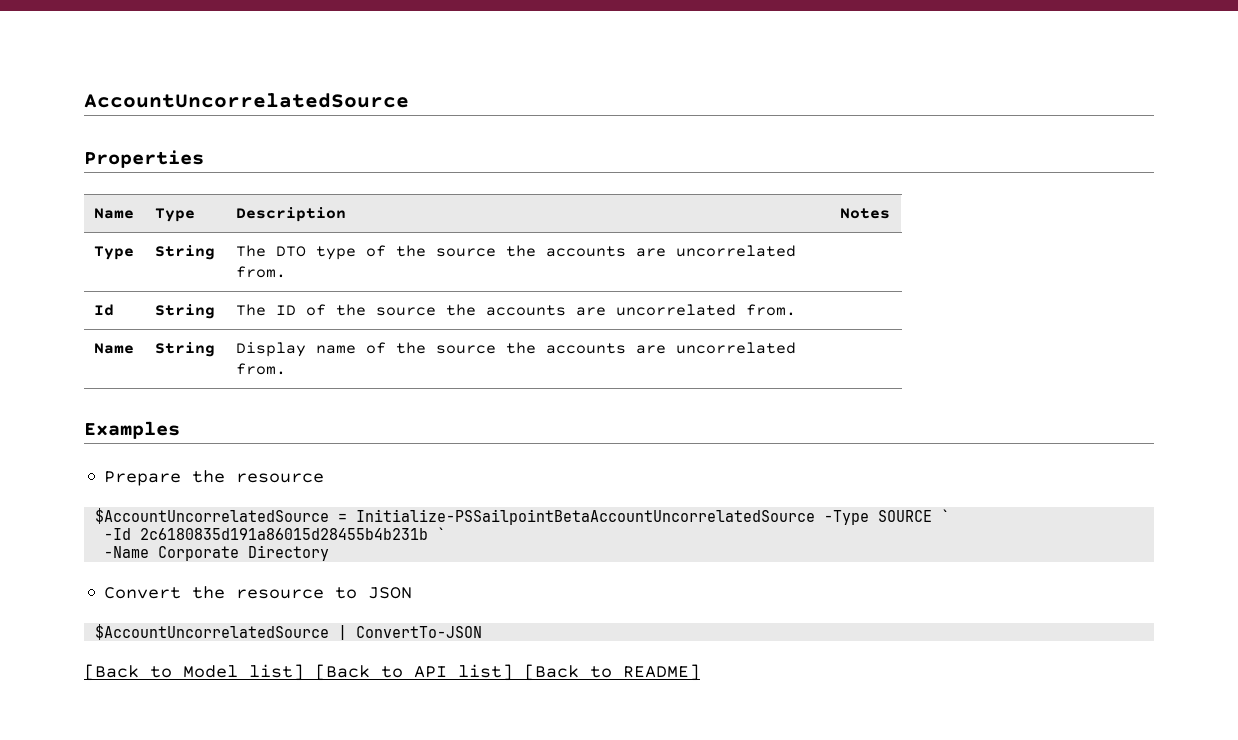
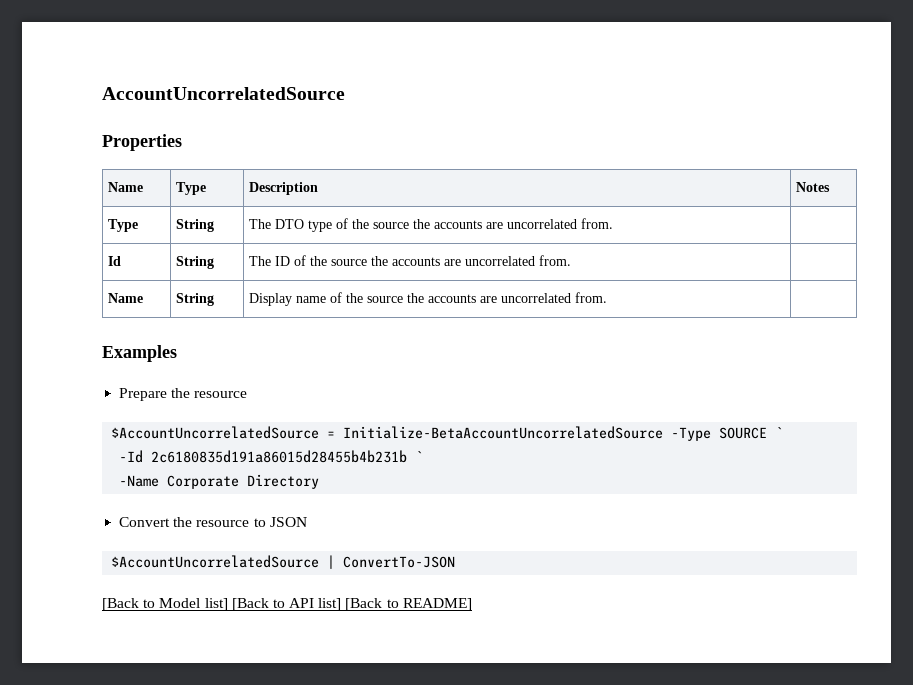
- $AccountUncorrelatedSource = Initialize-PSSailpointBetaAccountUncorrelatedSource -Type SOURCE `
+ $AccountUncorrelatedSource = Initialize-BetaAccountUncorrelatedSource -Type SOURCE `

